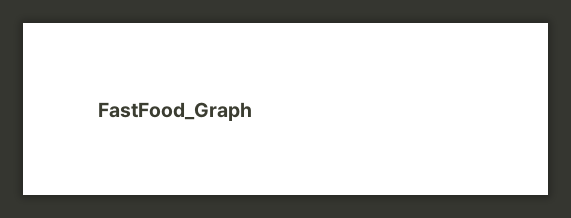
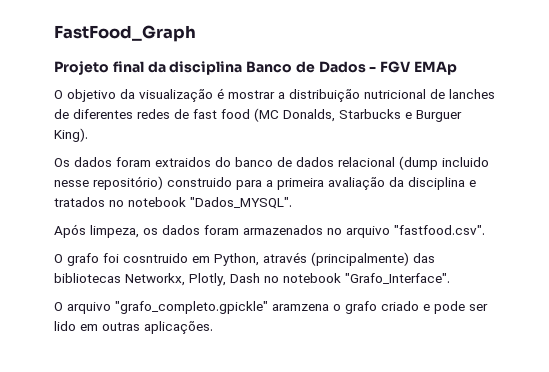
+ Projeto final da disciplina Banco de Dados - FGV EMAp
+ O objetivo da visualização é mostrar a distribuição nutricional de lanches de diferentes redes de fast food (MC Donalds, Starbucks e Burguer King).
+ Os dados foram extraidos do banco de dados relacional (dump incluido nesse repositório) construido para a primeira avaliação da disciplina e tratados no notebook "Dados_MYSQL".
+ Após limpeza, os dados foram armazenados no arquivo "fastfood.csv".
+ O grafo foi cosntruido em Python, através (principalmente) das bibliotecas Networkx, Plotly, Dash no notebook "Grafo_Interface".
+ O arquivo "grafo_completo.gpickle" aramzena o grafo criado e pode ser lido em outras aplicações.

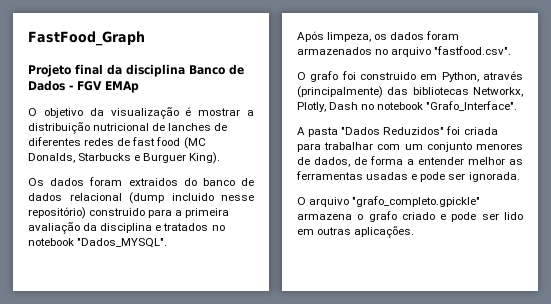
- O grafo foi cosntruido em Python, através (principalmente) das bibliotecas Networkx, Plotly, Dash no notebook "Grafo_Interface".
+ O grafo foi construido em Python, através (principalmente) das bibliotecas Networkx, Plotly, Dash no notebook "Grafo_Interface".
+ A pasta "Dados Reduzidos" foi criada para trabalhar com um conjunto menores de dados, de forma a entender melhor as ferramentas usadas e pode ser ignorada.
- O arquivo "grafo_completo.gpickle" aramzena o grafo criado e pode ser lido em outras aplicações.
+ O arquivo "grafo_completo.gpickle" armazena o grafo criado e pode ser lido em outras aplicações.

